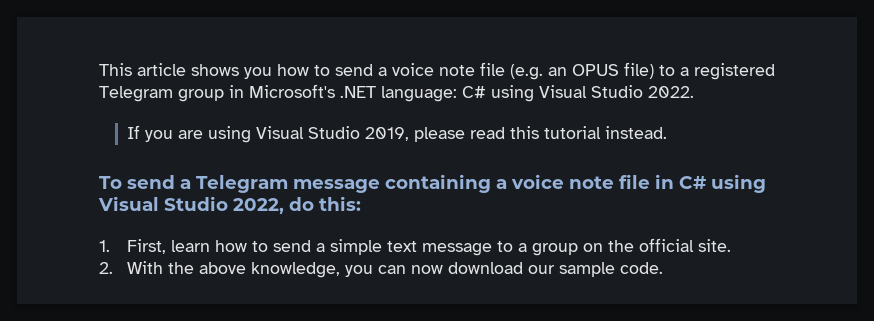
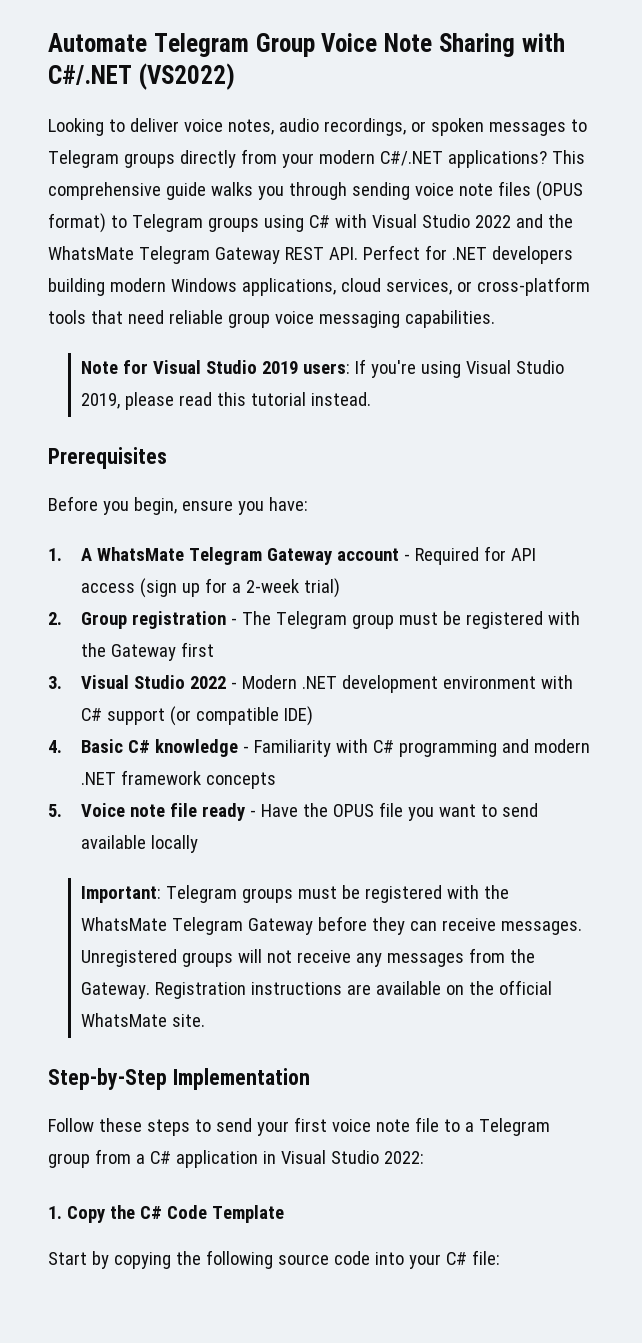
- This article shows you how to send a voice note file (e.g. an OPUS file) to a registered Telegram group in Microsoft's .NET language: C# using Visual Studio 2022.
- If you are using Visual Studio 2019, please read this tutorial instead.
+ Automate Telegram Group Voice Note Sharing with C#/.NET (VS2022)
+ Looking to deliver voice notes, audio recordings, or spoken messages to Telegram groups directly from your modern C#/.NET applications? This comprehensive guide walks you through sending voice note files (OPUS format) to Telegram groups using C# with Visual Studio 2022 and the WhatsMate Telegram Gateway REST API. Perfect for .NET developers building modern Windows applications, cloud services, or cross-platform tools that need reliable group voice messaging capabilities.
+ Note for Visual Studio 2019 users: If you're using Visual Studio 2019, please read this tutorial instead.
- To send a Telegram message containing a voice note file in C# using Visual Studio 2022, do this:
- 1. First, learn how to send a simple text message to a group on the official site.
- 2. With the above knowledge, you can now download our sample code.
+ Prerequisites
+ Before you begin, ensure you have:
+ 1. A WhatsMate Telegram Gateway account - Required for API access (sign up for a 2-week trial)
+ 2. Group registration - The Telegram group must be registered with the Gateway first
+ 3. Visual Studio 2022 - Modern .NET development environment with C# support (or compatible IDE)
+ 4. Basic C# knowledge - Familiarity with C# programming and modern .NET framework concepts
+ 5. Voice note file ready - Have the OPUS file you want to send available locally
+ Important: Telegram groups must be registered with the WhatsMate Telegram Gateway before they can receive messages. Unregistered groups will not receive any messages from the Gateway. Registration instructions are available on the official WhatsMate site.
+ Step-by-Step Implementation
+ Follow these steps to send your first voice note file to a Telegram group from a C# application in Visual Studio 2022:
+ 1. Copy the C# Code Template
+ Start by copying the following source code into your C# file:

